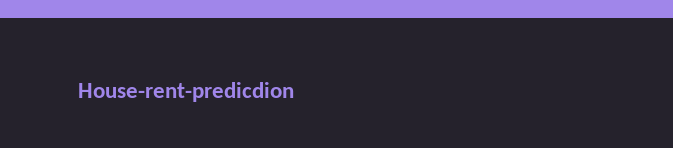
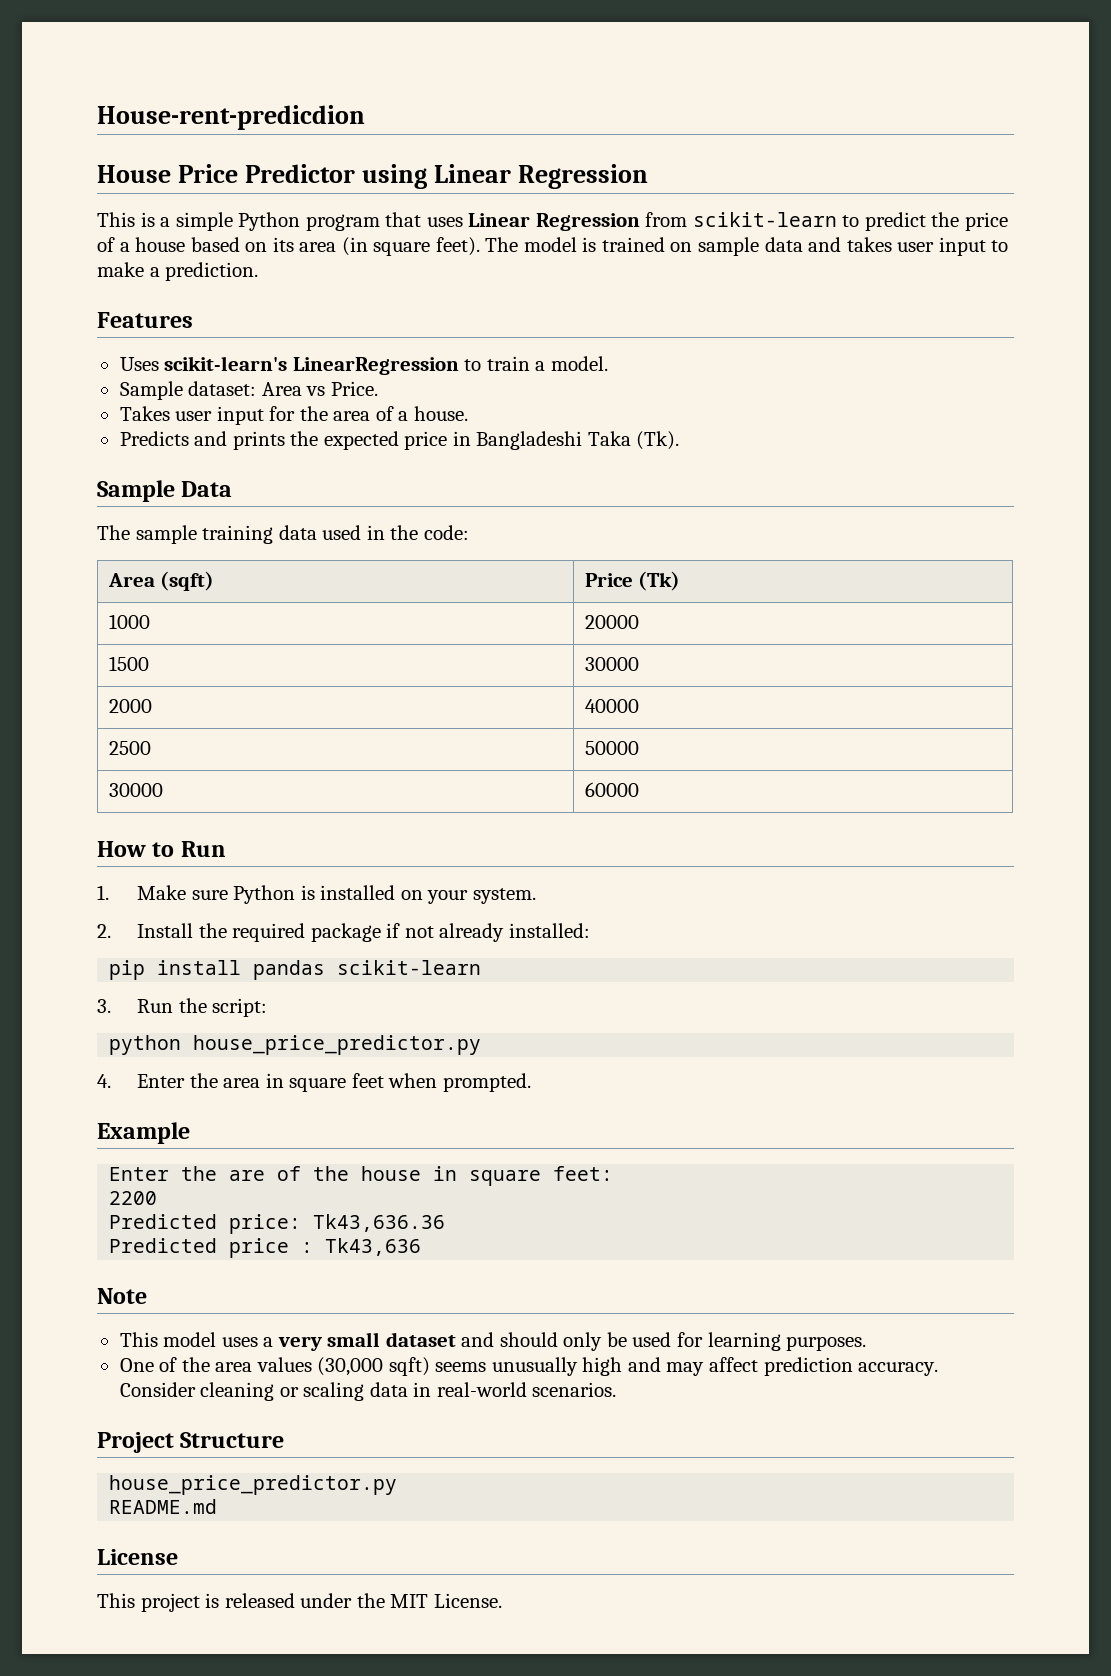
+ House Price Predictor using Linear Regression
+ This is a simple Python program that uses Linear Regression from scikit-learn to predict the price of a house based on its area (in square feet). The model is trained on sample data and takes user input to make a prediction.
+ Features
+ Uses scikit-learn's LinearRegression to train a model.
+ Sample dataset: Area vs Price.
+ Takes user input for the area of a house.
+ Predicts and prints the expected price in Bangladeshi Taka (Tk).
+ Sample Data
+ The sample training data used in the code:
+ Area (sqft) | Price (Tk)
+ 1000 | 20000
+ 1500 | 30000
+ 2000 | 40000
+ 2500 | 50000
+ 30000 | 60000
+ How to Run
+ 1. Make sure Python is installed on your system.
+ 2. Install the required package if not already installed:
+ pip install pandas scikit-learn
+ 3. Run the script:
+ python house_price_predictor.py
+ 4. Enter the area in square feet when prompted.
+ Example
+ Enter the are of the house in square feet:
+ 2200
+ Predicted price: Tk43,636.36
+ Predicted price : Tk43,636
+ Note
+ This model uses a very small dataset and should only be used for learning purposes.
+ One of the area values (30,000 sqft) seems unusually high and may affect prediction accuracy. Consider cleaning or scaling data in real-world scenarios.
+ Project Structure
+ house_price_predictor.py
+ README.md
+ License
+ This project is released under the MIT License.

